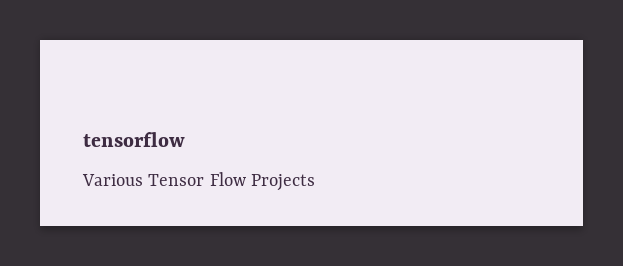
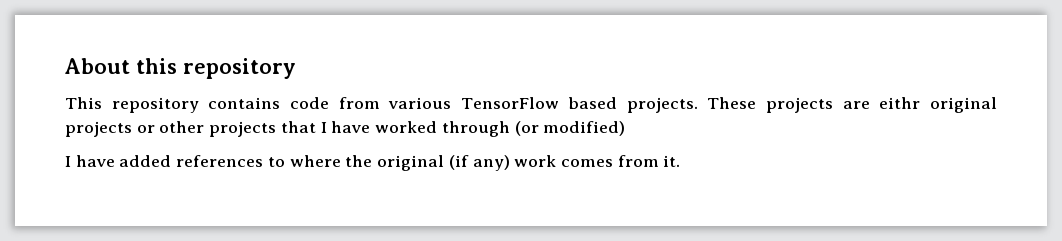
- tensorflow
- Various Tensor Flow Projects
+ About this repository
+ This repository contains code from various TensorFlow based projects. These projects are eithr original projects or other projects that I have worked through (or modified)
+ I have added references to where the original (if any) work comes from it.

